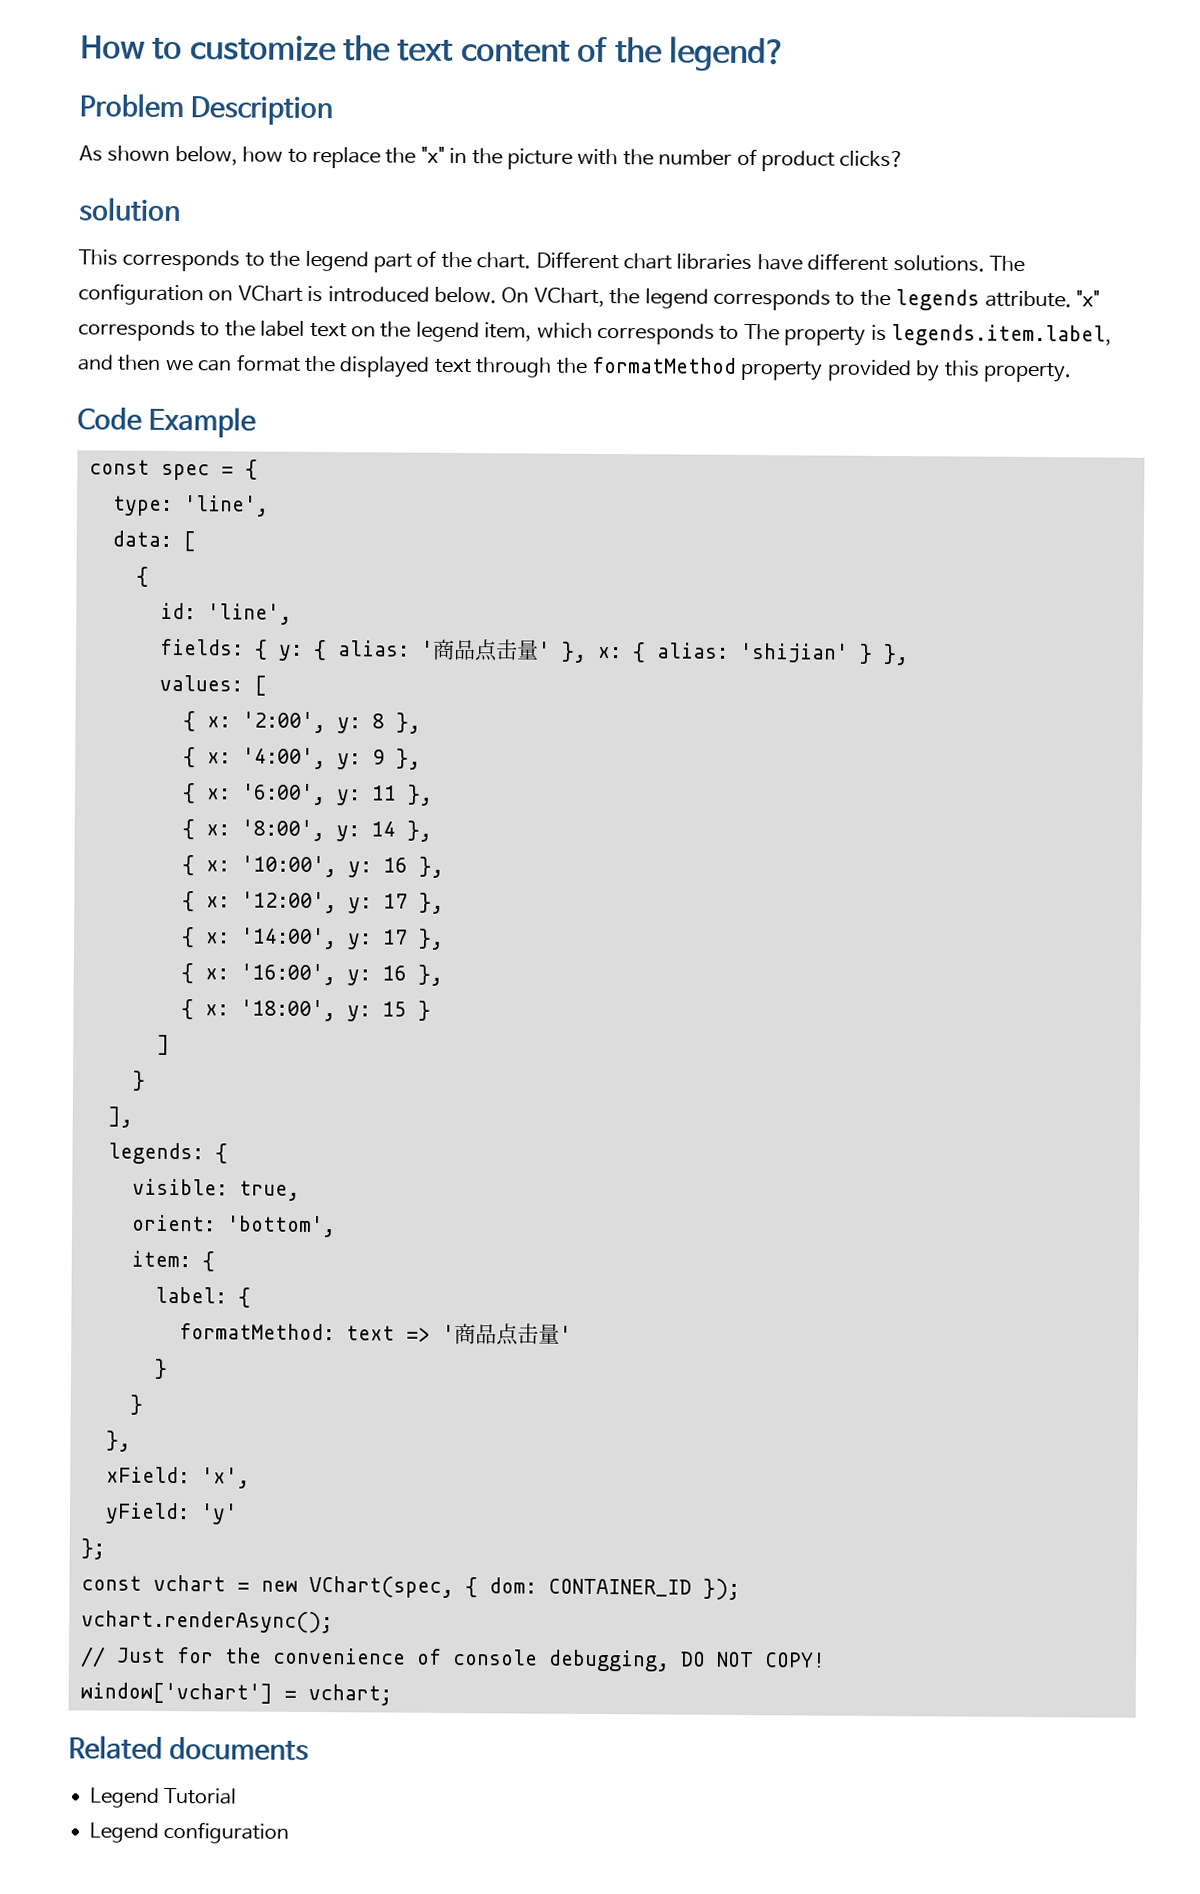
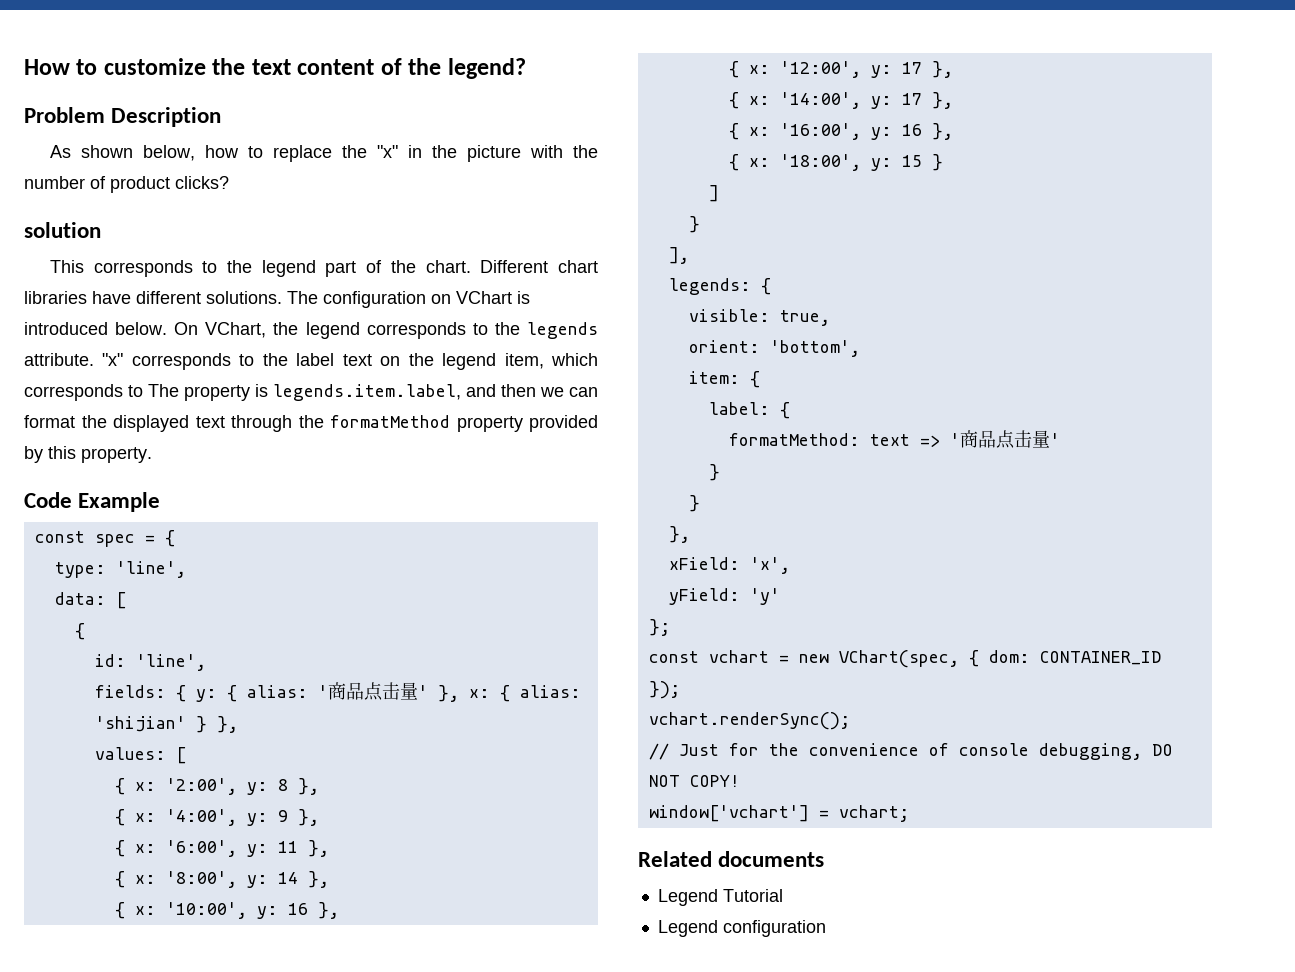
- vchart.renderAsync();
+ vchart.renderSync();

